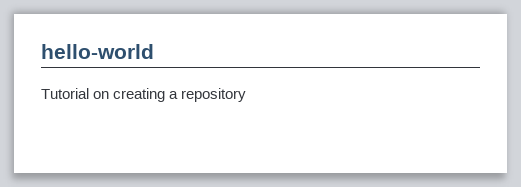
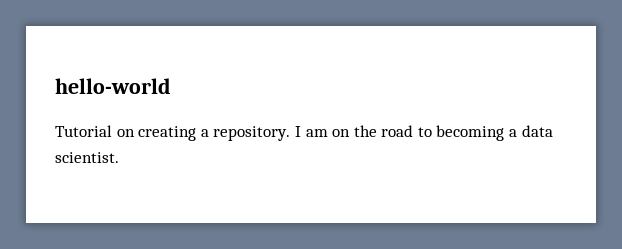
- Tutorial on creating a repository
+ Tutorial on creating a repository. I am on the road to becoming a data scientist.

